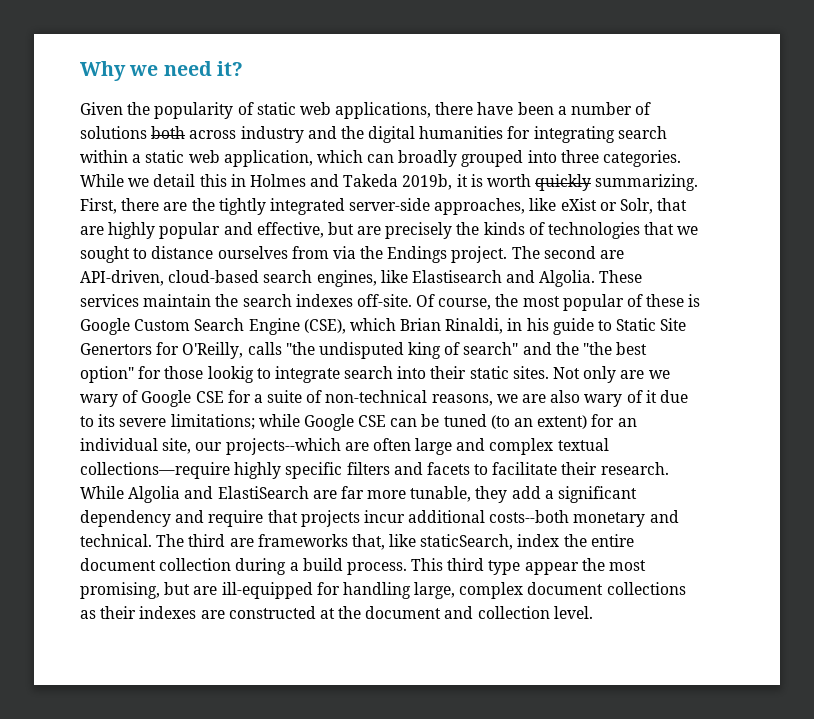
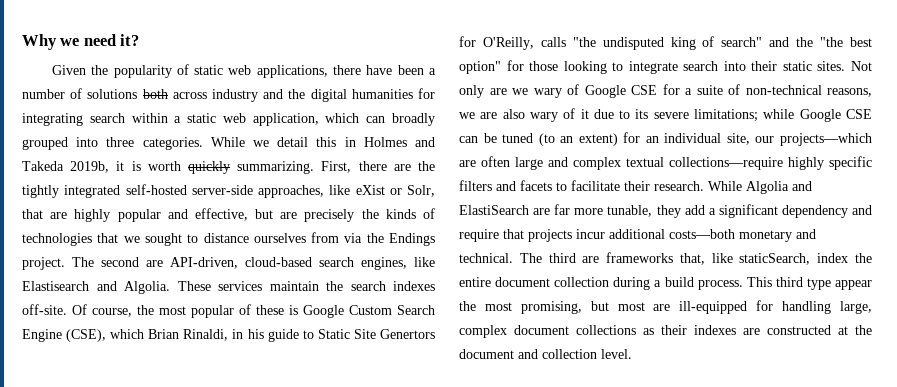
- First, there are the tightly integrated server-side approaches, like eXist or Solr, that are highly popular and effective, but are precisely the kinds of technologies that we sought to distance ourselves from via the Endings project.
+ First, there are the tightly integrated self-hosted server-side approaches, like eXist or Solr, that are highly popular and effective, but are precisely the kinds of technologies that we sought to distance ourselves from via the Endings project.
- Of course, the most popular of these is Google Custom Search Engine (CSE), which Brian Rinaldi, in his guide to Static Site Genertors for O'Reilly, calls "the undisputed king of search" and the "the best option" for those lookig to integrate search into their static sites.
+ Of course, the most popular of these is Google Custom Search Engine (CSE), which Brian Rinaldi, in his guide to Static Site Genertors for O'Reilly, calls "the undisputed king of search" and the "the best option" for those looking to integrate search into their static sites.
- Not only are we wary of Google CSE for a suite of non-technical reasons, we are also wary of it due to its severe limitations; while Google CSE can be tuned (to an extent) for an individual site, our projects--which are often large and complex textual collections—require highly specific filters and facets to facilitate their research.
+ Not only are we wary of Google CSE for a suite of non-technical reasons, we are also wary of it due to its severe limitations; while Google CSE can be tuned (to an extent) for an individual site, our projects—which are often large and complex textual collections—require highly specific filters and facets to facilitate their research.
- While Algolia and ElastiSearch are far more tunable, they add a significant dependency and require that projects incur additional costs--both monetary and technical.
+ While Algolia and ElastiSearch are far more tunable, they add a significant dependency and require that projects incur additional costs—both monetary and technical.
- This third type appear the most promising, but are ill-equipped for handling large, complex document collections as their indexes are constructed at the document and collection level.
+ This third type appear the most promising, but most are ill-equipped for handling large, complex document collections as their indexes are constructed at the document and collection level.

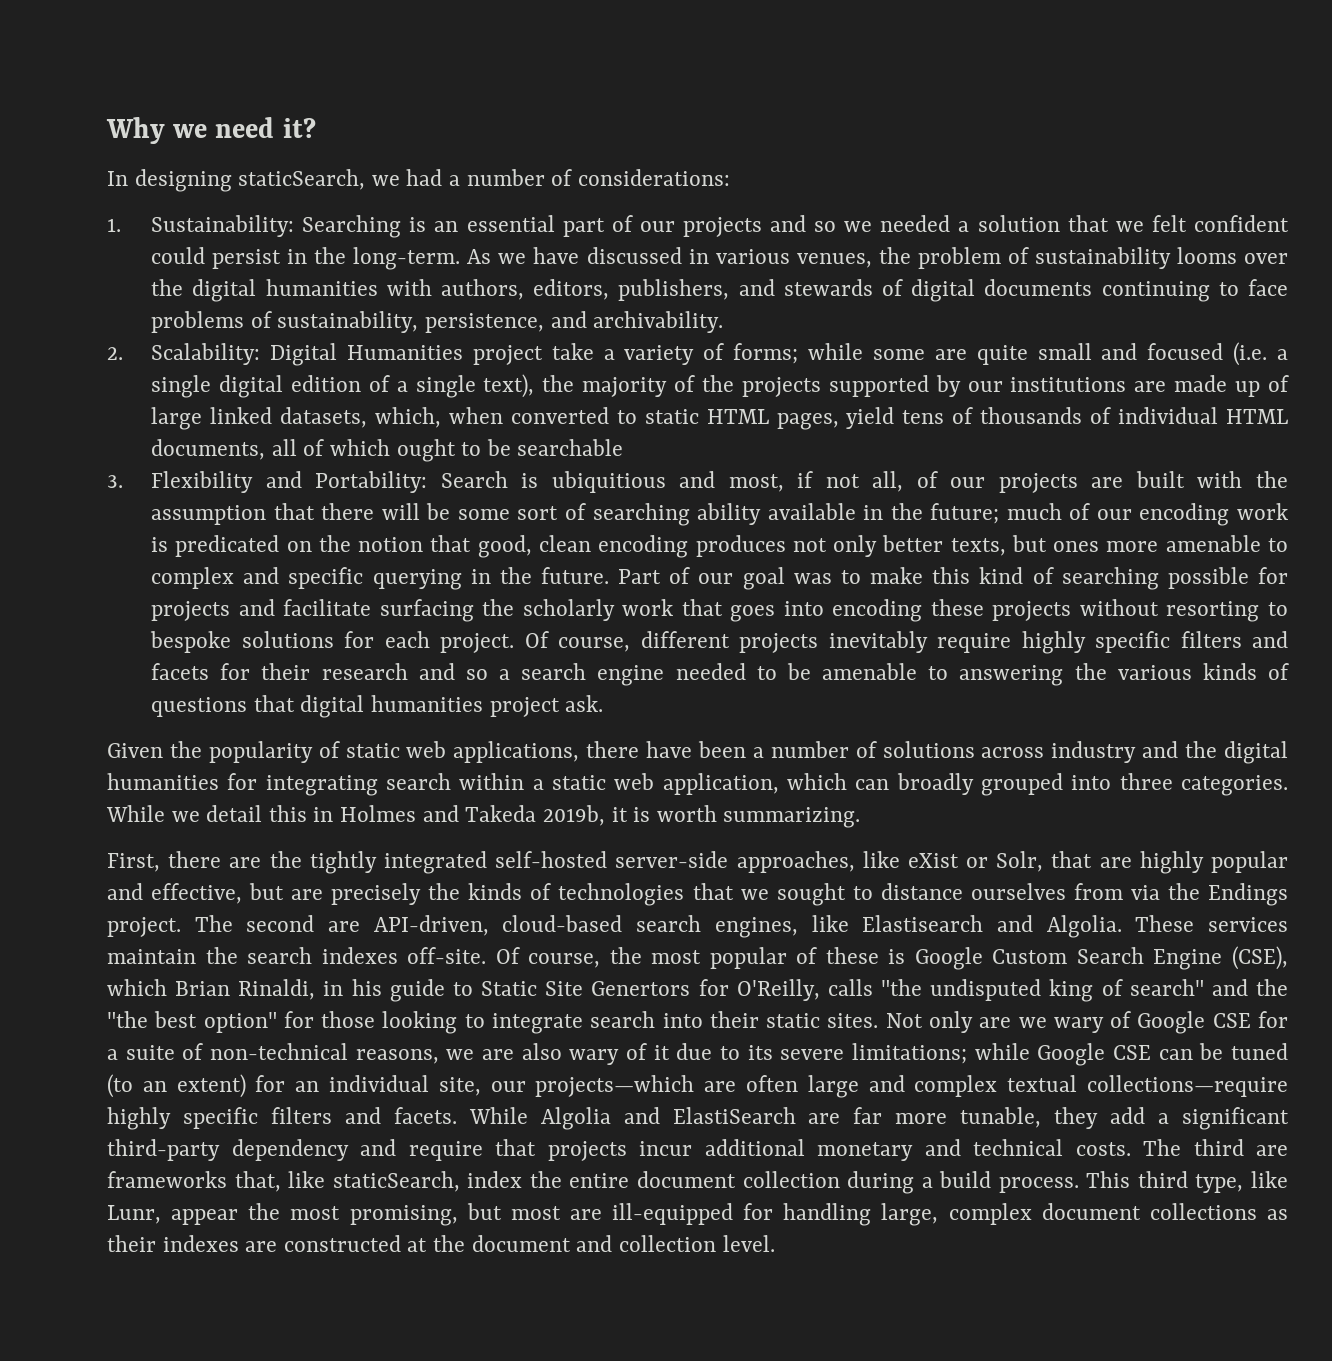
+ In designing staticSearch, we had a number of considerations:
+ 1. Sustainability: Searching is an essential part of our projects and so we needed a solution that we felt confident could persist in the long-term. As we have discussed in various venues, the problem of sustainability looms over the digital humanities with authors, editors, publishers, and stewards of digital documents continuing to face problems of sustainability, persistence, and archivability.
+ 2. Scalability: Digital Humanities project take a variety of forms; while some are quite small and focused (i.e. a single digital edition of a single text), the majority of the projects supported by our institutions are made up of large linked datasets, which, when converted to static HTML pages, yield tens of thousands of individual HTML documents, all of which ought to be searchable
+ 3. Flexibility and Portability: Search is ubiquitious and most, if not all, of our projects are built with the assumption that there will be some sort of searching ability available in the future; much of our encoding work is predicated on the notion that good, clean encoding produces not only better texts, but ones more amenable to complex and specific querying in the future. Part of our goal was to make this kind of searching possible for projects and facilitate surfacing the scholarly work that goes into encoding these projects without resorting to bespoke solutions for each project. Of course, different projects inevitably require highly specific filters and facets for their research and so a search engine needed to be amenable to answering the various kinds of questions that digital humanities project ask.
- Given the popularity of static web applications, there have been a number of solutions both across industry and the digital humanities for integrating search within a static web application, which can broadly grouped into three categories.
+ Given the popularity of static web applications, there have been a number of solutions across industry and the digital humanities for integrating search within a static web application, which can broadly grouped into three categories.
- While we detail this in Holmes and Takeda 2019b, it is worth quickly summarizing. First, there are the tightly integrated self-hosted server-side approaches, like eXist or Solr, that are highly popular and effective, but are precisely the kinds of technologies that we sought to distance ourselves from via the Endings project.
+ While we detail this in Holmes and Takeda 2019b, it is worth summarizing.
+ First, there are the tightly integrated self-hosted server-side approaches, like eXist or Solr, that are highly popular and effective, but are precisely the kinds of technologies that we sought to distance ourselves from via the Endings project.
- Not only are we wary of Google CSE for a suite of non-technical reasons, we are also wary of it due to its severe limitations; while Google CSE can be tuned (to an extent) for an individual site, our projects—which are often large and complex textual collections—require highly specific filters and facets to facilitate their research.
+ Not only are we wary of Google CSE for a suite of non-technical reasons, we are also wary of it due to its severe limitations; while Google CSE can be tuned (to an extent) for an individual site, our projects—which are often large and complex textual collections—require highly specific filters and facets.
- While Algolia and ElastiSearch are far more tunable, they add a significant dependency and require that projects incur additional costs—both monetary and technical.
+ While Algolia and ElastiSearch are far more tunable, they add a significant third-party dependency and require that projects incur additional monetary and technical costs.
- This third type appear the most promising, but most are ill-equipped for handling large, complex document collections as their indexes are constructed at the document and collection level.
+ This third type, like Lunr, appear the most promising, but most are ill-equipped for handling large, complex document collections as their indexes are constructed at the document and collection level.

